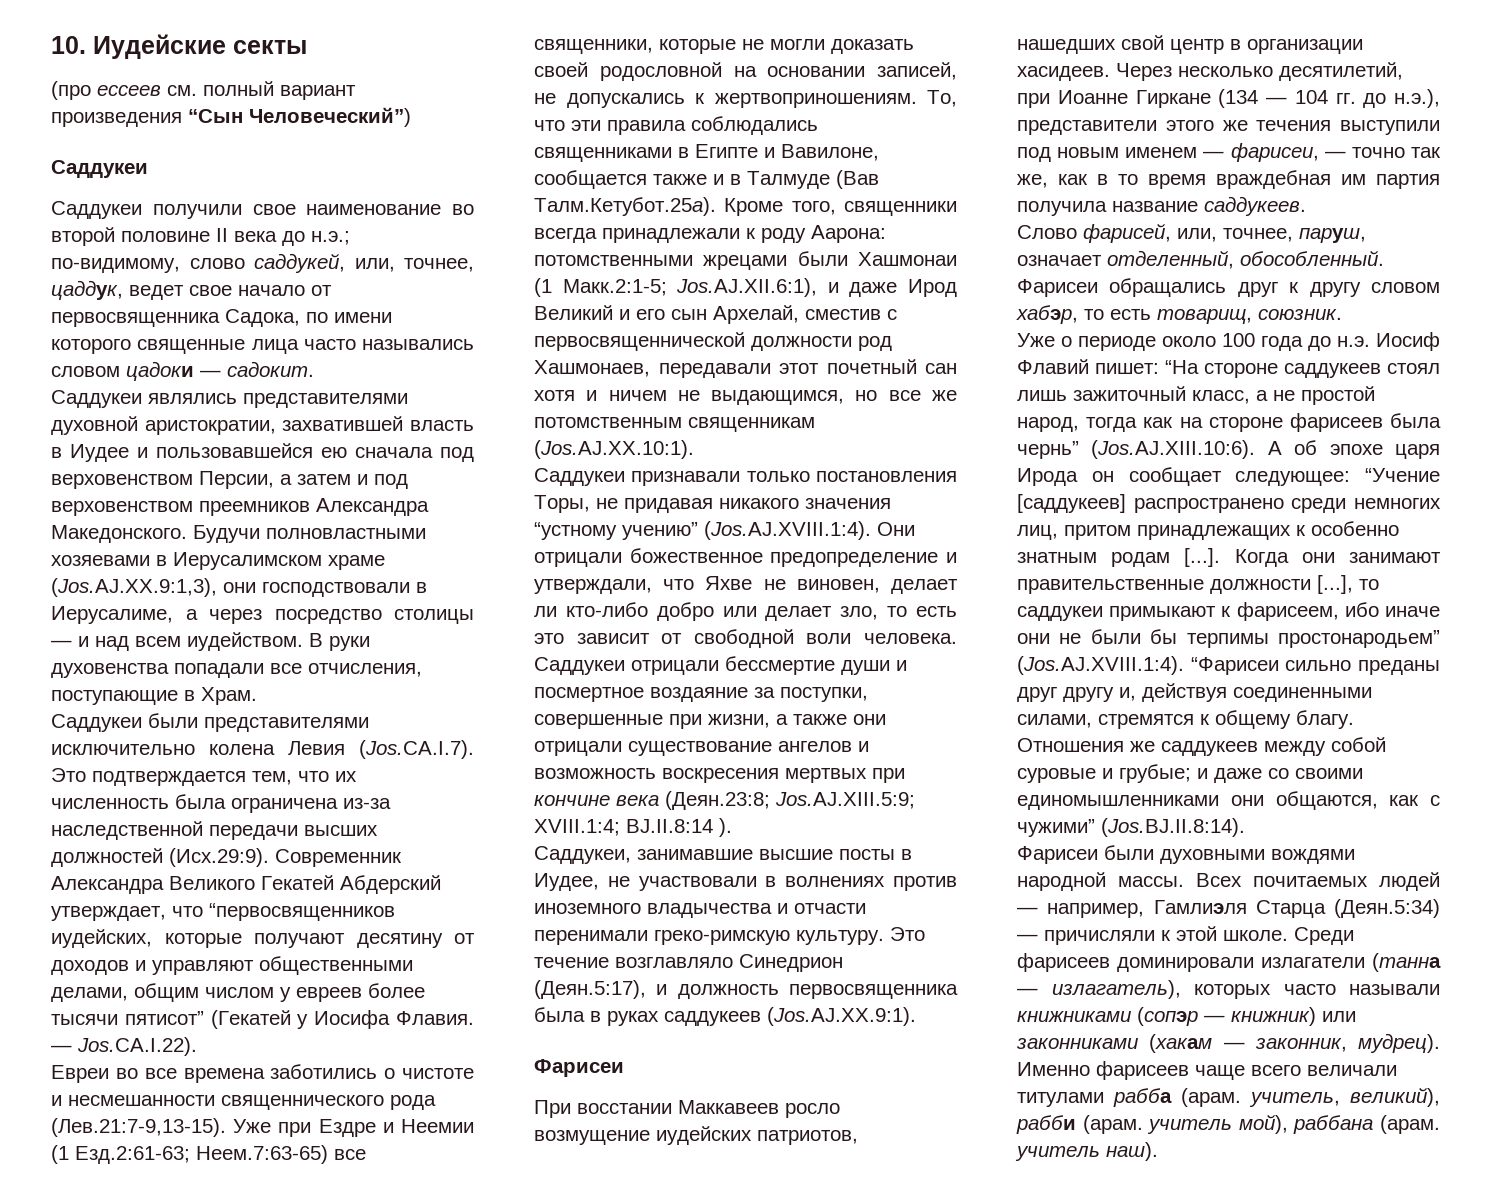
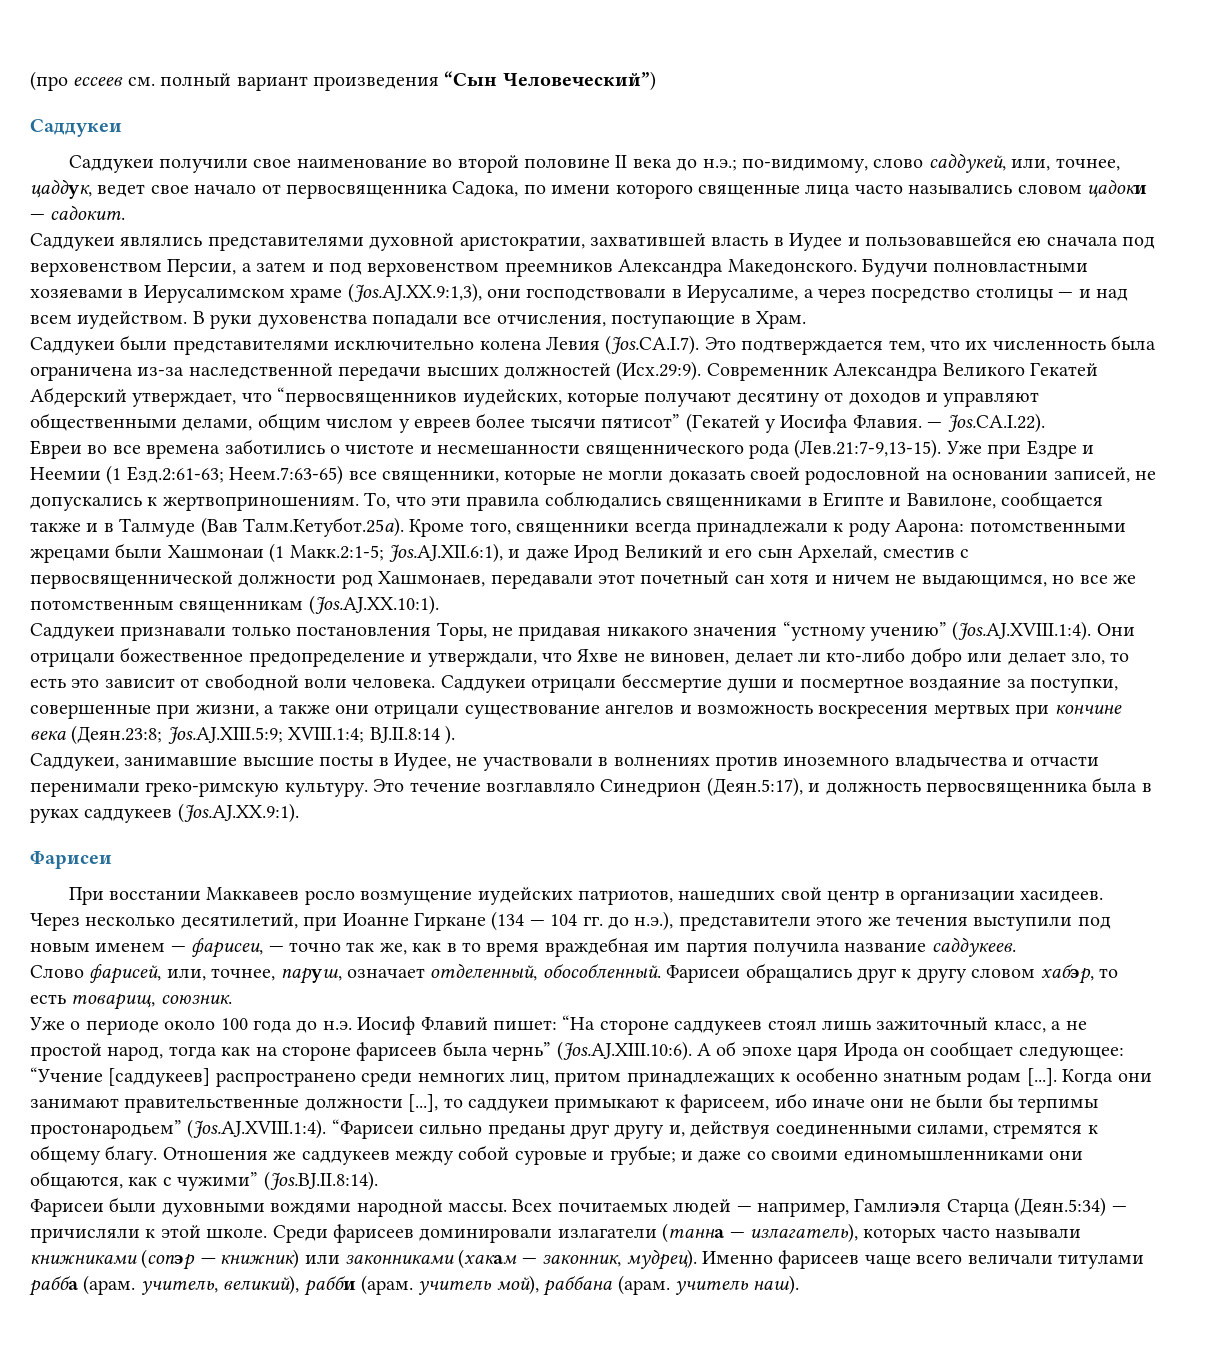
- 10. Иудейские секты

